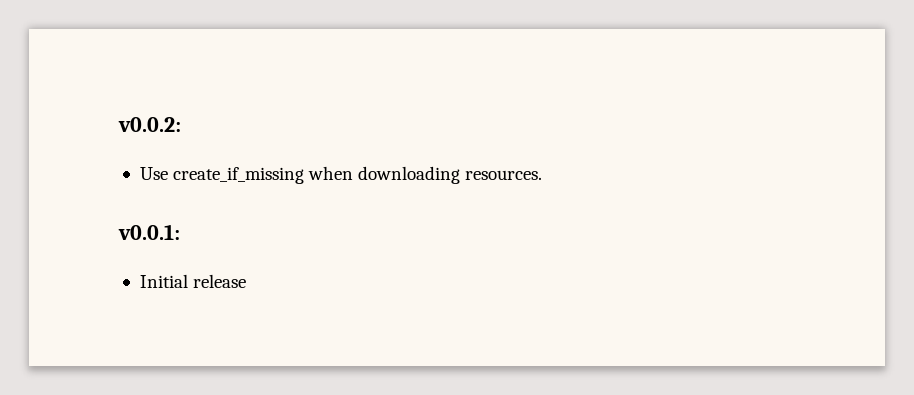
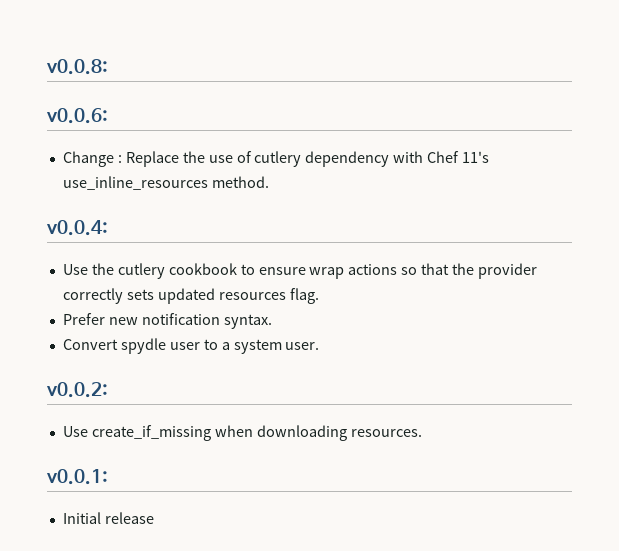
+ v0.0.8:
+ v0.0.6:
+ Change : Replace the use of cutlery dependency with Chef 11's use_inline_resources method.
+ v0.0.4:
+ Use the cutlery cookbook to ensure wrap actions so that the provider correctly sets updated resources flag.
+ Prefer new notification syntax.
+ Convert spydle user to a system user.

